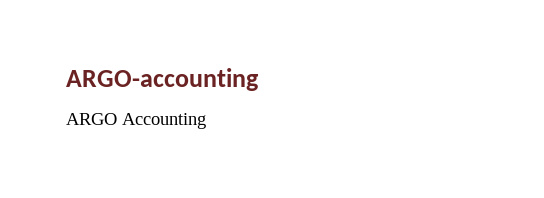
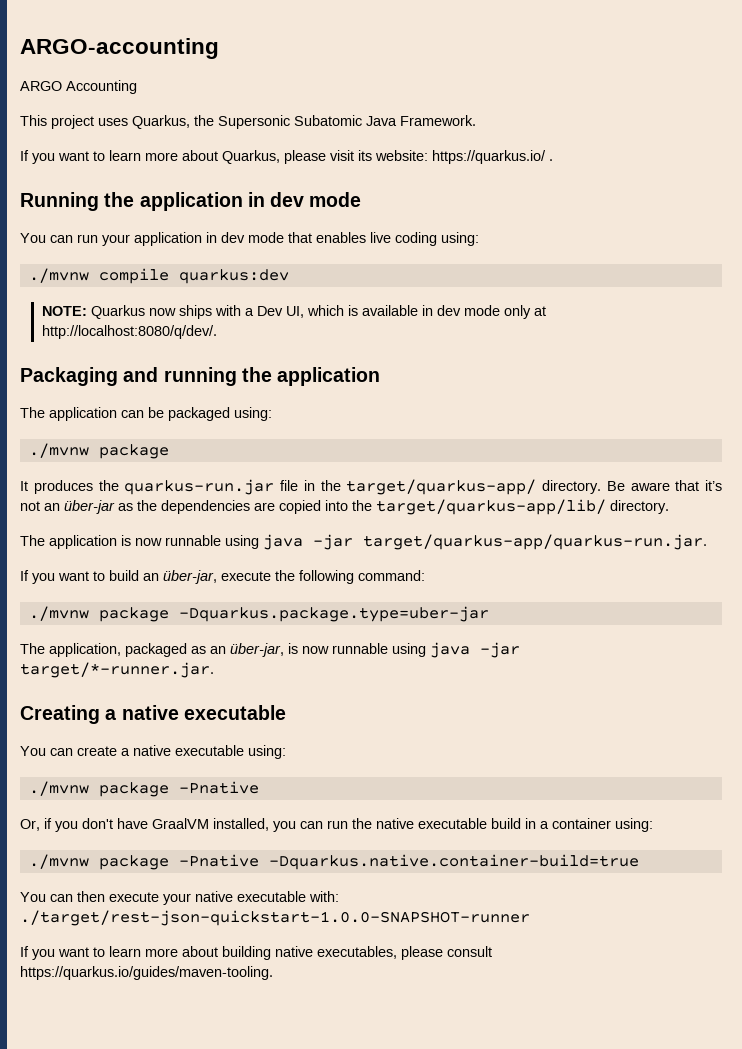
+ This project uses Quarkus, the Supersonic Subatomic Java Framework.
+ If you want to learn more about Quarkus, please visit its website: https://quarkus.io/ .
+ Running the application in dev mode
+ You can run your application in dev mode that enables live coding using:
+ ./mvnw compile quarkus:dev
+ NOTE: Quarkus now ships with a Dev UI, which is available in dev mode only at http://localhost:8080/q/dev/.
+ Packaging and running the application
+ The application can be packaged using:
+ ./mvnw package
+ It produces the quarkus-run.jar file in the target/quarkus-app/ directory. Be aware that it’s not an über-jar as the dependencies are copied into the target/quarkus-app/lib/ directory.
+ The application is now runnable using java -jar target/quarkus-app/quarkus-run.jar.
+ If you want to build an über-jar, execute the following command:
+ ./mvnw package -Dquarkus.package.type=uber-jar
+ The application, packaged as an über-jar, is now runnable using java -jar target/*-runner.jar.
+ Creating a native executable
+ You can create a native executable using:
+ ./mvnw package -Pnative
+ Or, if you don't have GraalVM installed, you can run the native executable build in a container using:
+ ./mvnw package -Pnative -Dquarkus.native.container-build=true
+ You can then execute your native executable with: ./target/rest-json-quickstart-1.0.0-SNAPSHOT-runner
+ If you want to learn more about building native executables, please consult https://quarkus.io/guides/maven-tooling.

